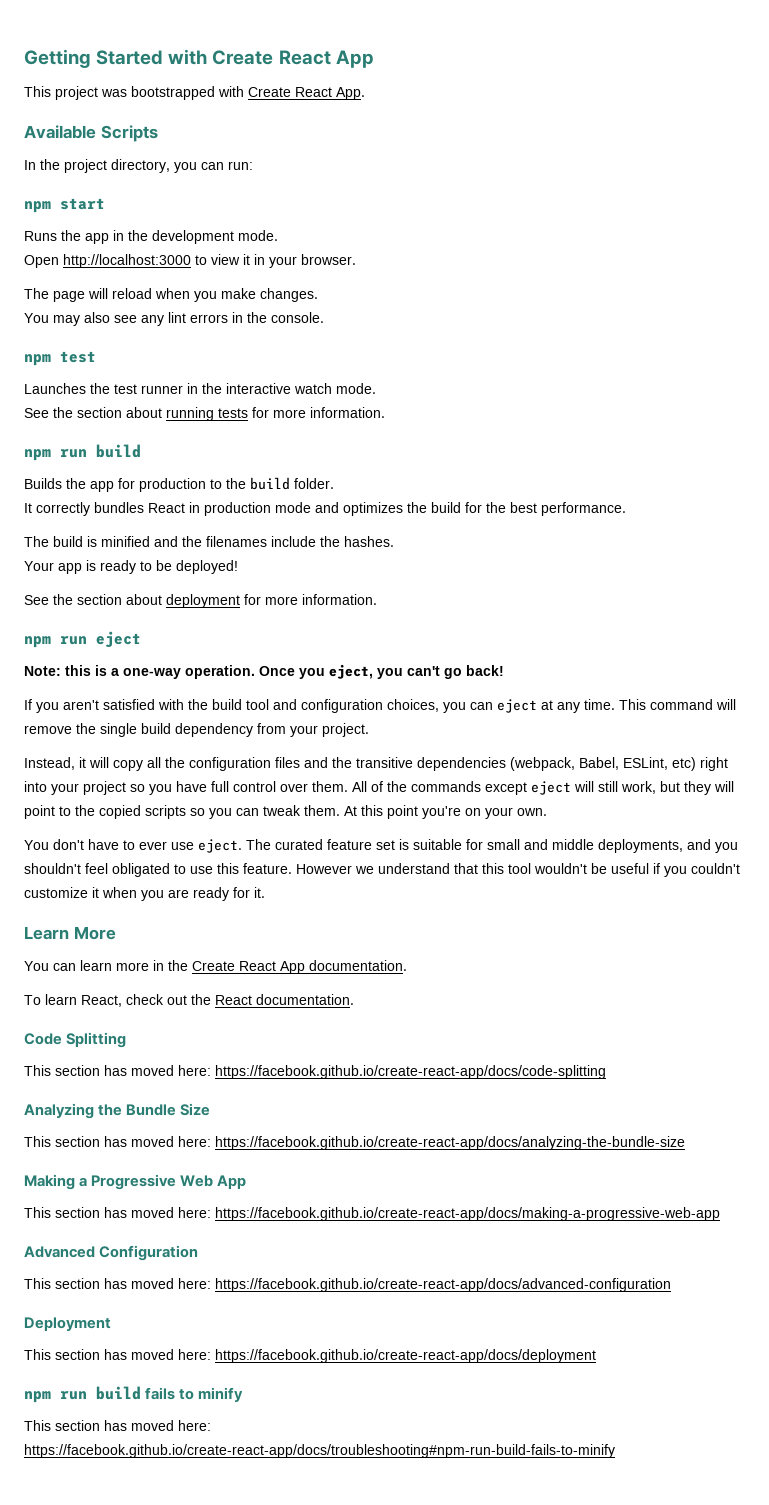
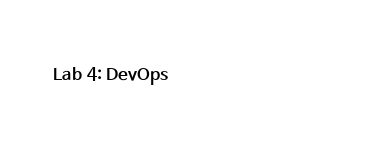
- Getting Started with Create React App
- This project was bootstrapped with Create React App.
- Available Scripts
- In the project directory, you can run:
- npm start
- Runs the app in the development mode.
- Open http://localhost:3000 to view it in your browser.
- The page will reload when you make changes.
- You may also see any lint errors in the console.
- npm test
- Launches the test runner in the interactive watch mode.
- See the section about running tests for more information.
- npm run build
- Builds the app for production to the build folder.
- It correctly bundles React in production mode and optimizes the build for the best performance.
- The build is minified and the filenames include the hashes.
- Your app is ready to be deployed!
- See the section about deployment for more information.
- npm run eject
- Note: this is a one-way operation. Once you eject, you can't go back!
- If you aren't satisfied with the build tool and configuration choices, you can eject at any time. This command will remove the single build dependency from your project.
- Instead, it will copy all the configuration files and the transitive dependencies (webpack, Babel, ESLint, etc) right into your project so you have full control over them. All of the commands except eject will still work, but they will point to the copied scripts so you can tweak them. At this point you're on your own.
- You don't have to ever use eject. The curated feature set is suitable for small and middle deployments, and you shouldn't feel obligated to use this feature. However we understand that this tool wouldn't be useful if you couldn't customize it when you are ready for it.
- Learn More
- You can learn more in the Create React App documentation.
- To learn React, check out the React documentation.
- Code Splitting
- This section has moved here: https://facebook.github.io/create-react-app/docs/code-splitting
- Analyzing the Bundle Size
- This section has moved here: https://facebook.github.io/create-react-app/docs/analyzing-the-bundle-size
- Making a Progressive Web App
- This section has moved here: https://facebook.github.io/create-react-app/docs/making-a-progressive-web-app
- Advanced Configuration
- This section has moved here: https://facebook.github.io/create-react-app/docs/advanced-configuration
- Deployment
- This section has moved here: https://facebook.github.io/create-react-app/docs/deployment
- npm run build fails to minify
- This section has moved here: https://facebook.github.io/create-react-app/docs/troubleshooting#npm-run-build-fails-to-minify
+ Lab 4: DevOps

